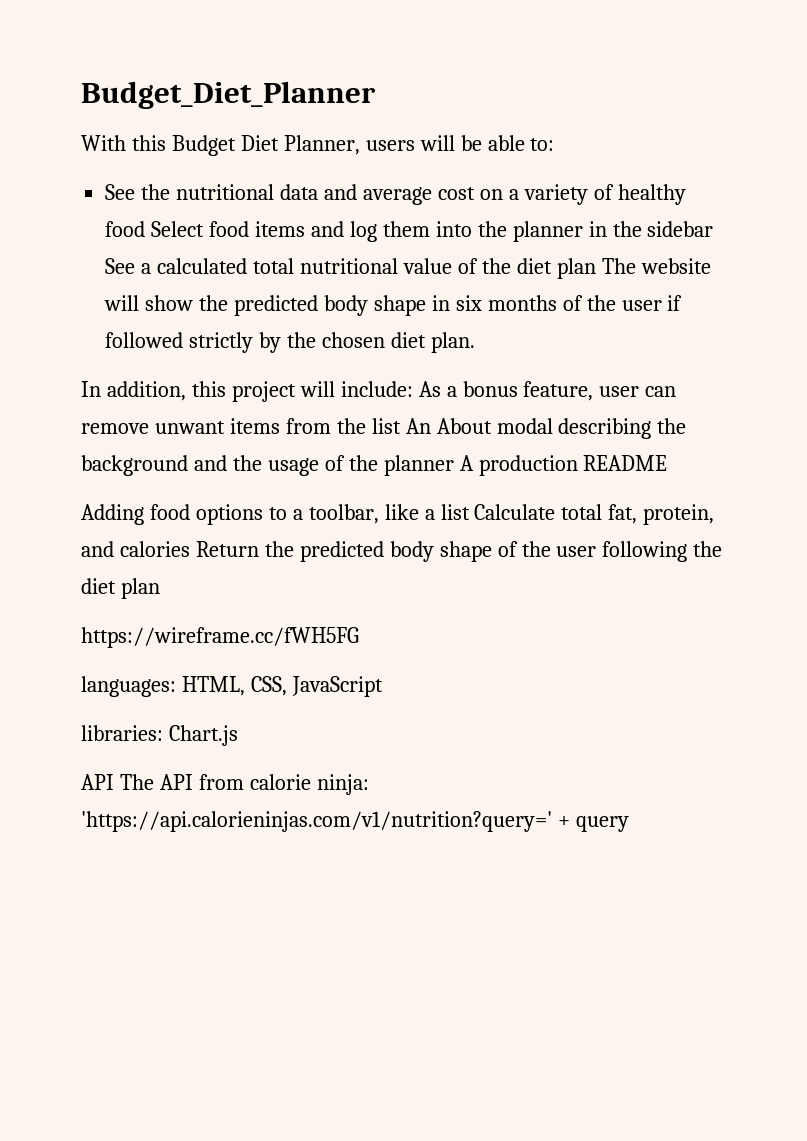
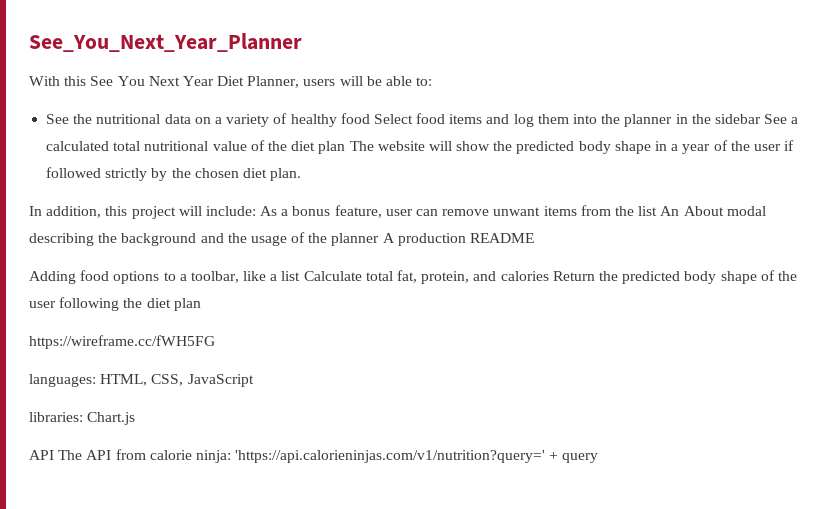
- Budget_Diet_Planner
+ See_You_Next_Year_Planner
- With this Budget Diet Planner, users will be able to:
+ With this See You Next Year Diet Planner, users will be able to:
- See the nutritional data and average cost on a variety of healthy food Select food items and log them into the planner in the sidebar See a calculated total nutritional value of the diet plan The website will show the predicted body shape in six months of the user if followed strictly by the chosen diet plan.
+ See the nutritional data on a variety of healthy food Select food items and log them into the planner in the sidebar See a calculated total nutritional value of the diet plan The website will show the predicted body shape in a year of the user if followed strictly by the chosen diet plan.

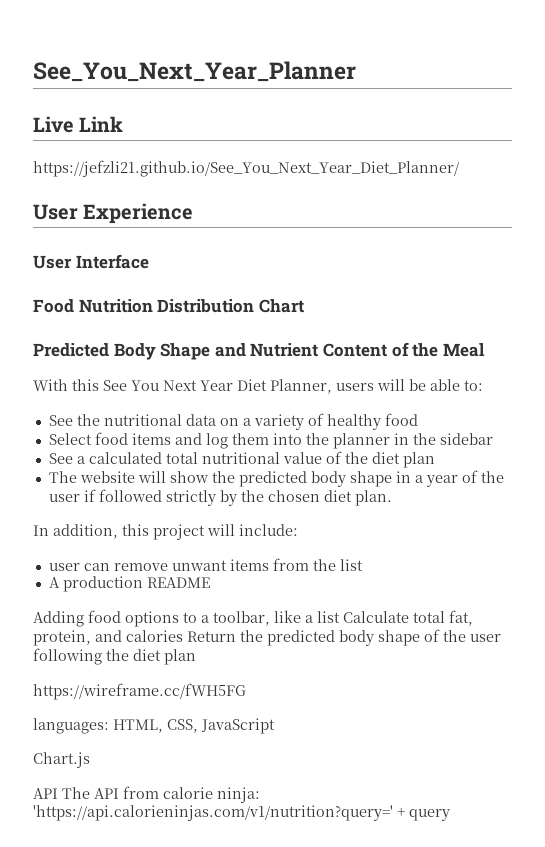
+ Live Link
+ https://jefzli21.github.io/See_You_Next_Year_Diet_Planner/
+ User Experience
+ User Interface
+ Food Nutrition Distribution Chart
+ Predicted Body Shape and Nutrient Content of the Meal
- See the nutritional data on a variety of healthy food Select food items and log them into the planner in the sidebar See a calculated total nutritional value of the diet plan The website will show the predicted body shape in a year of the user if followed strictly by the chosen diet plan.
+ See the nutritional data on a variety of healthy food
+ Select food items and log them into the planner in the sidebar
+ See a calculated total nutritional value of the diet plan
+ The website will show the predicted body shape in a year of the user if followed strictly by the chosen diet plan.
- In addition, this project will include: As a bonus feature, user can remove unwant items from the list An About modal describing the background and the usage of the planner A production README
+ In addition, this project will include:
+ user can remove unwant items from the list
+ A production README
- libraries: Chart.js
+ Chart.js

